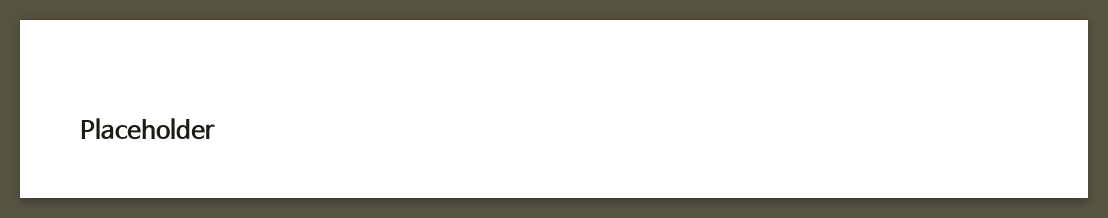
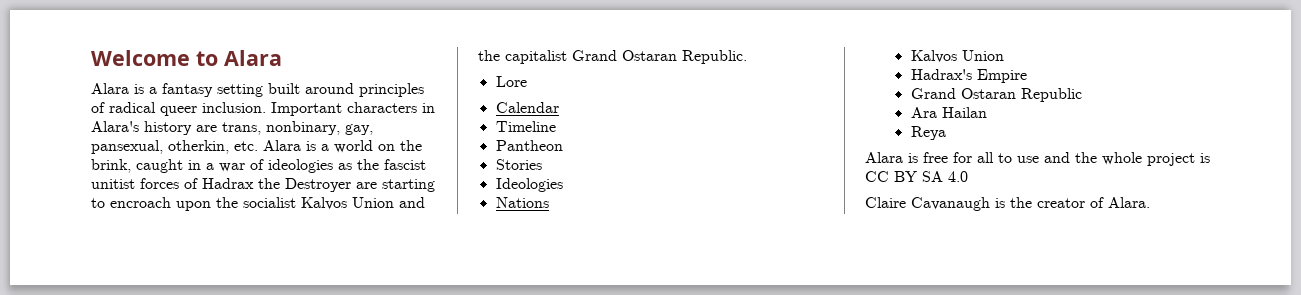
- Placeholder
+ Welcome to Alara
+ Alara is a fantasy setting built around principles of radical queer inclusion. Important characters in Alara's history are trans, nonbinary, gay, pansexual, otherkin, etc. Alara is a world on the brink, caught in a war of ideologies as the fascist unitist forces of Hadrax the Destroyer are starting to encroach upon the socialist Kalvos Union and the capitalist Grand Ostaran Republic.
+ Lore
+ Calendar
+ Timeline
+ Pantheon
+ Stories
+ Ideologies
+ Nations
+ Kalvos Union
+ Hadrax's Empire
+ Grand Ostaran Republic
+ Ara Hailan
+ Reya
+ Alara is free for all to use and the whole project is CC BY SA 4.0
+ Claire Cavanaugh is the creator of Alara.

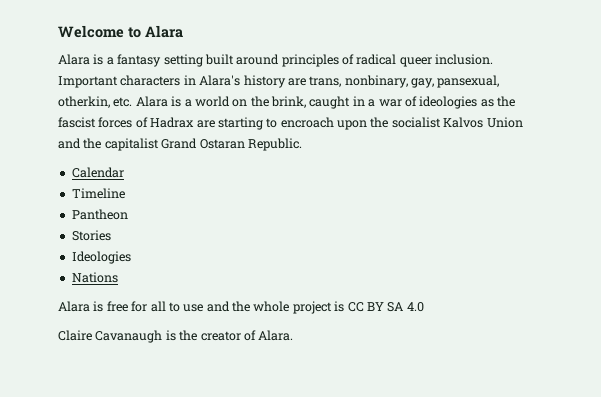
- Important characters in Alara's history are trans, nonbinary, gay, pansexual, otherkin, etc. Alara is a world on the brink, caught in a war of ideologies as the fascist unitist forces of Hadrax the Destroyer are starting to encroach upon the socialist Kalvos Union and the capitalist Grand Ostaran Republic.
+ Important characters in Alara's history are trans, nonbinary, gay, pansexual, otherkin, etc. Alara is a world on the brink, caught in a war of ideologies as the fascist forces of Hadrax are starting to encroach upon the socialist Kalvos Union and the capitalist Grand Ostaran Republic.
- Lore
  Nations
- Kalvos Union
- Hadrax's Empire
- Grand Ostaran Republic
- Ara Hailan
- Reya

